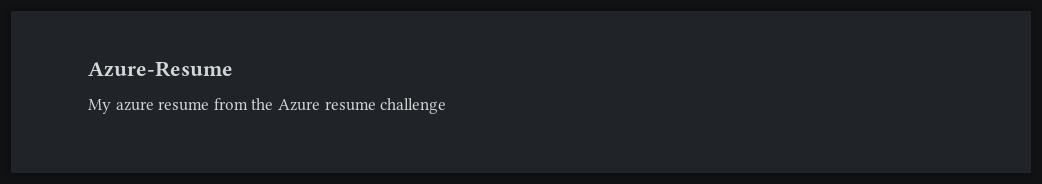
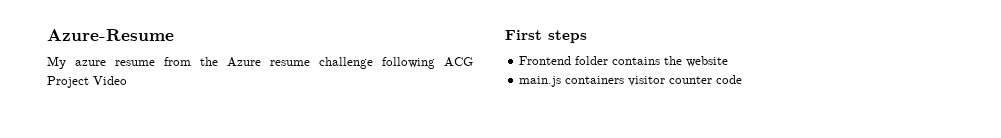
- My azure resume from the Azure resume challenge
+ My azure resume from the Azure resume challenge following ACG Project Video
+ First steps
+ Frontend folder contains the website
+ main.js containers visitor counter code

